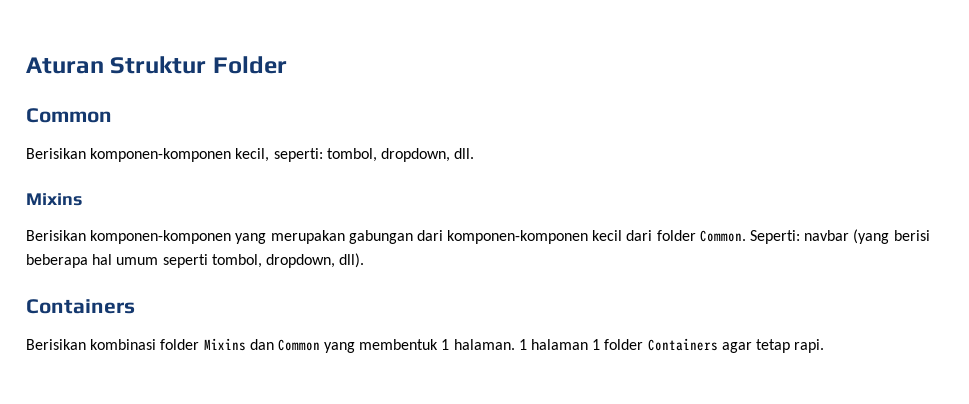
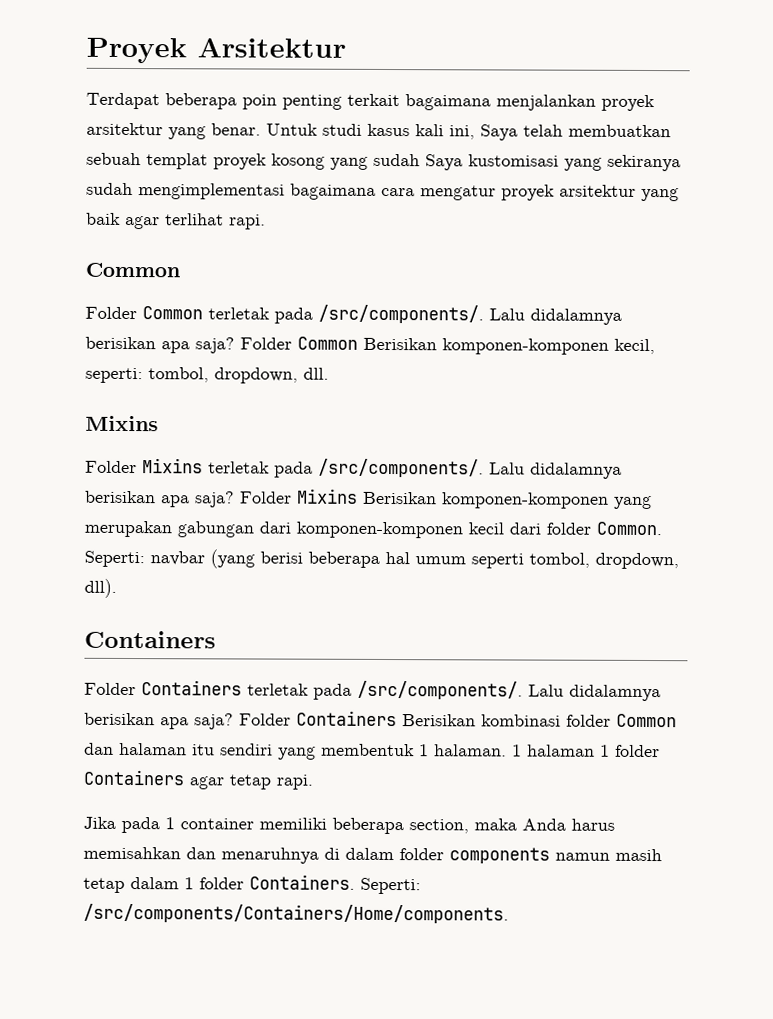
- Aturan Struktur Folder
+ Proyek Arsitektur
+ Terdapat beberapa poin penting terkait bagaimana menjalankan proyek arsitektur yang benar. Untuk studi kasus kali ini, Saya telah membuatkan sebuah templat proyek kosong yang sudah Saya kustomisasi yang sekiranya sudah mengimplementasi bagaimana cara mengatur proyek arsitektur yang baik agar terlihat rapi.
  Common
- Berisikan komponen-komponen kecil, seperti: tombol, dropdown, dll.
+ Folder Common terletak pada /src/components/. Lalu didalamnya berisikan apa saja? Folder Common Berisikan komponen-komponen kecil, seperti: tombol, dropdown, dll.
- Berisikan komponen-komponen yang merupakan gabungan dari komponen-komponen kecil dari folder Common.
+ Folder Mixins terletak pada /src/components/. Lalu didalamnya berisikan apa saja? Folder Mixins Berisikan komponen-komponen yang merupakan gabungan dari komponen-komponen kecil dari folder Common.
- Berisikan kombinasi folder Mixins dan Common yang membentuk 1 halaman.
+ Folder Containers terletak pada /src/components/. Lalu didalamnya berisikan apa saja? Folder Containers Berisikan kombinasi folder Common dan halaman itu sendiri yang membentuk 1 halaman.
+ Jika pada 1 container memiliki beberapa section, maka Anda harus memisahkan dan menaruhnya di dalam folder components namun masih tetap dalam 1 folder Containers. Seperti: /src/components/Containers/Home/components.

